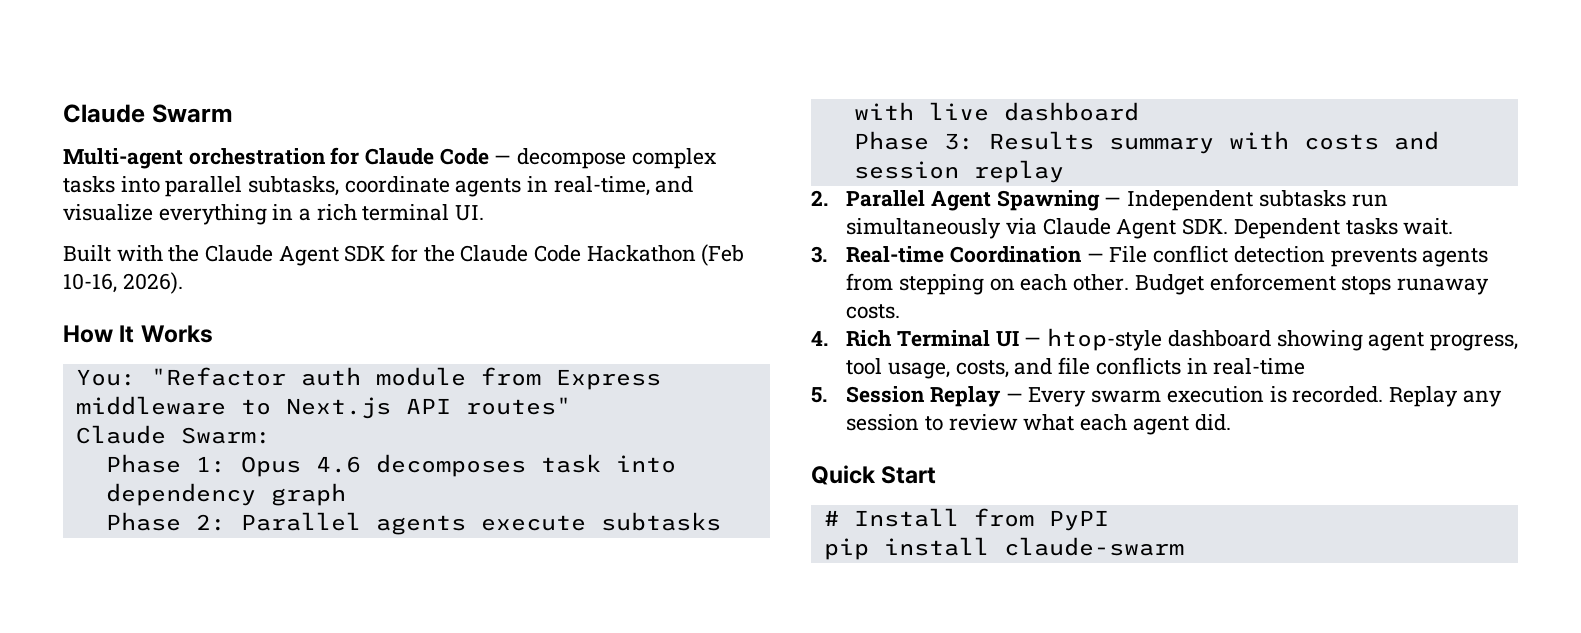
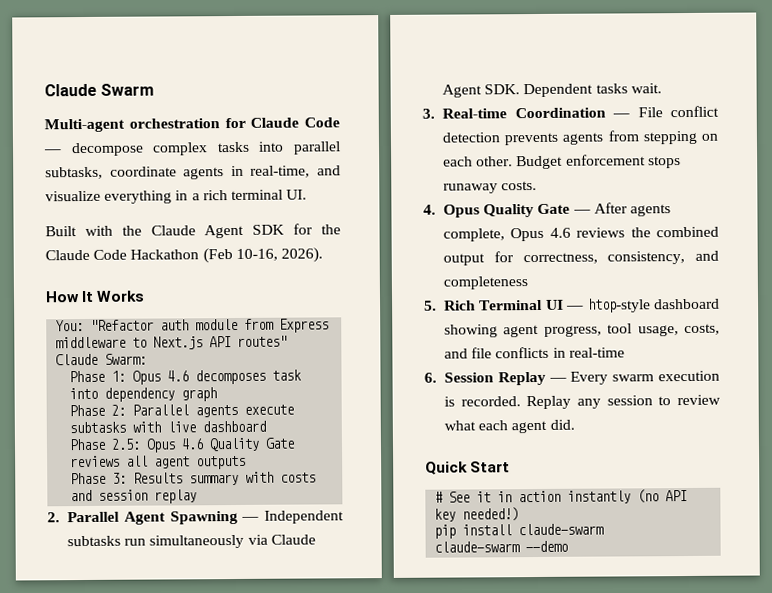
+ Phase 2.5: Opus 4.6 Quality Gate reviews all agent outputs
- 4. Rich Terminal UI — htop-style dashboard showing agent progress, tool usage, costs, and file conflicts in real-time
+ 4. Opus Quality Gate — After agents complete, Opus 4.6 reviews the combined output for correctness, consistency, and completeness
+ 5. Rich Terminal UI — htop-style dashboard showing agent progress, tool usage, costs, and file conflicts in real-time
- 5. Session Replay — Every swarm execution is recorded.
+ 6. Session Replay — Every swarm execution is recorded.
- # Install from PyPI
+ # See it in action instantly (no API key needed!)
+ claude-swarm --demo

